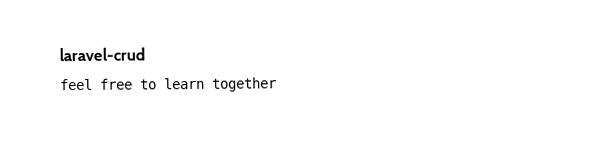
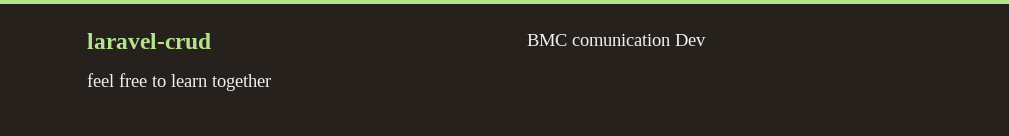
+ BMC comunication Dev

